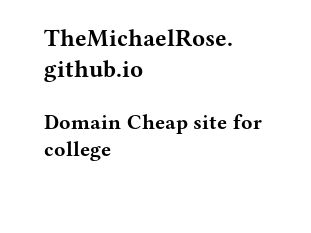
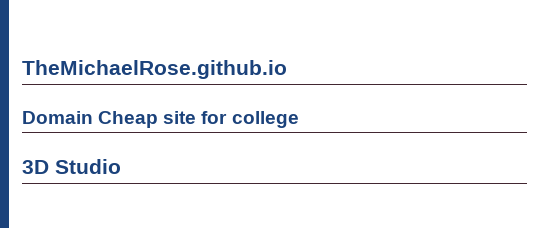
+ 3D Studio

